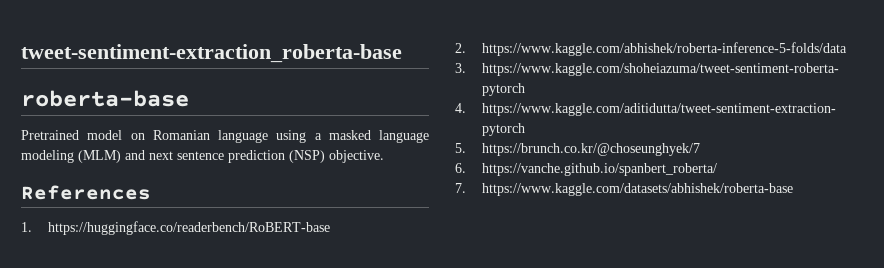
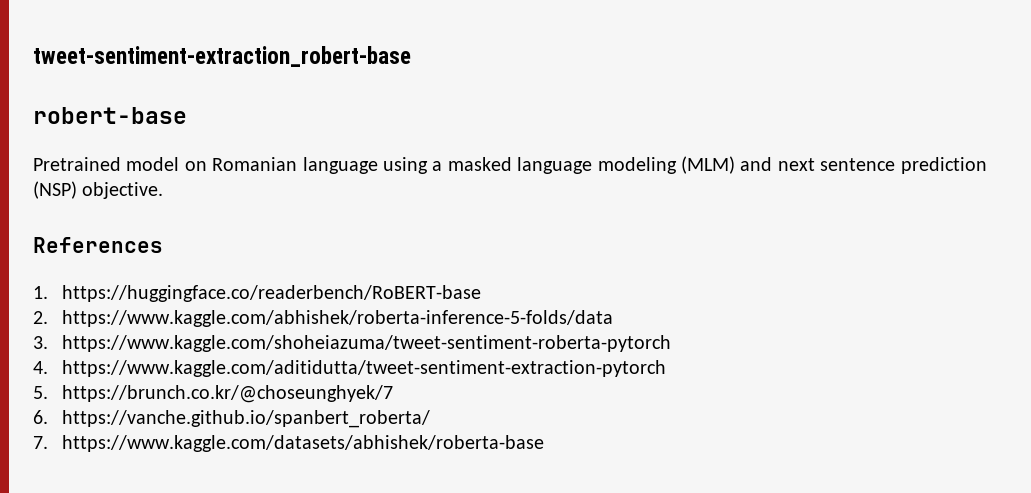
- tweet-sentiment-extraction_roberta-base
- roberta-base
+ tweet-sentiment-extraction_robert-base
+ robert-base

